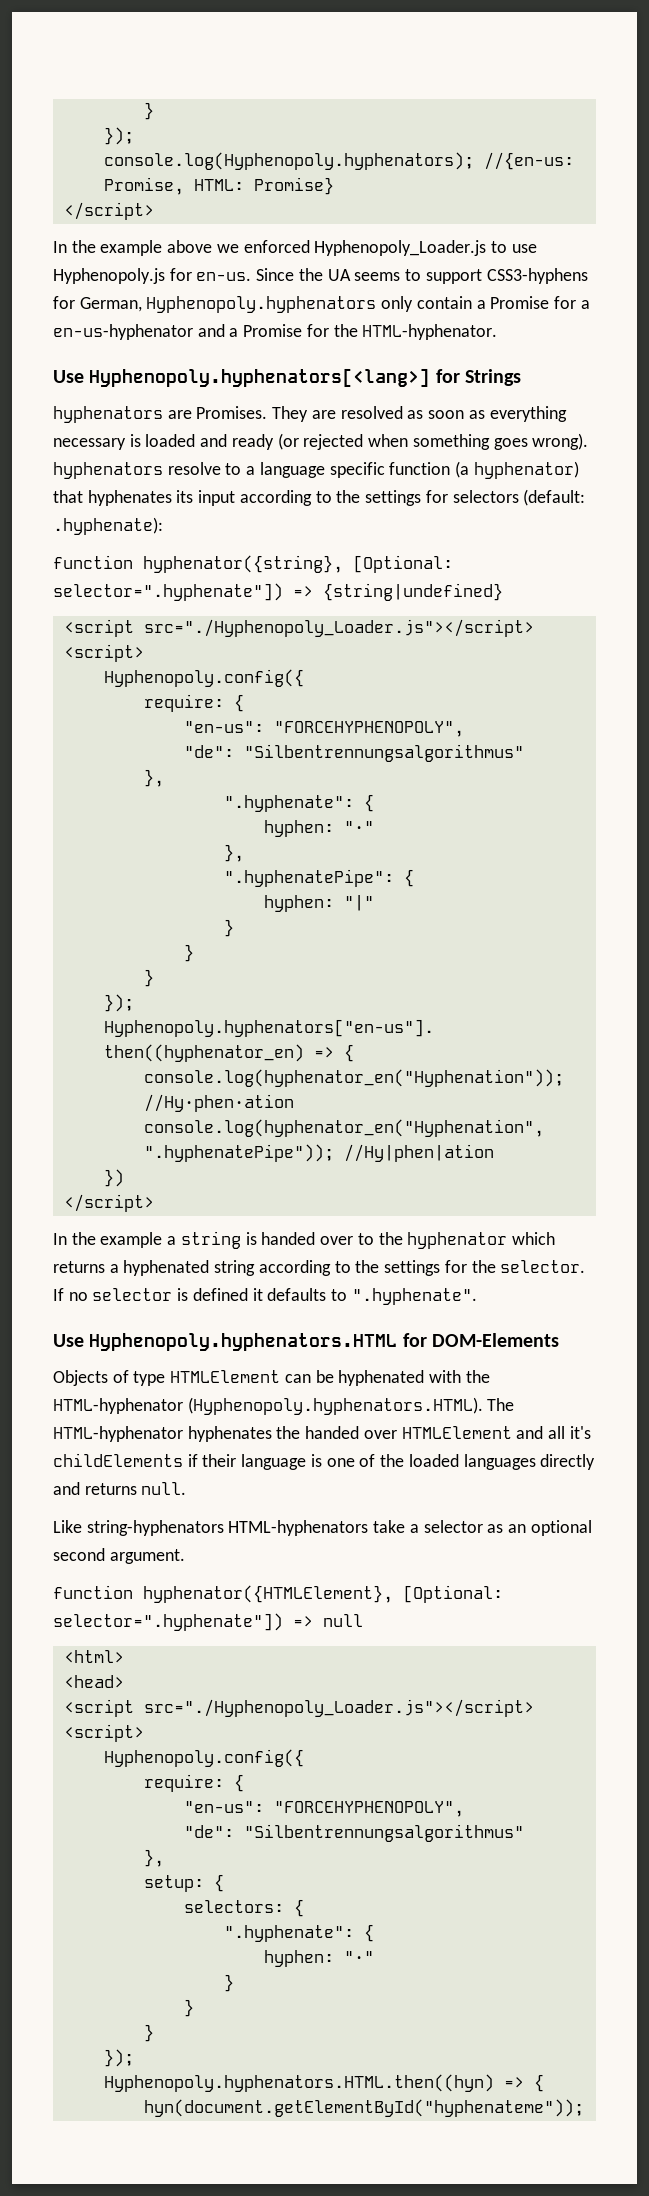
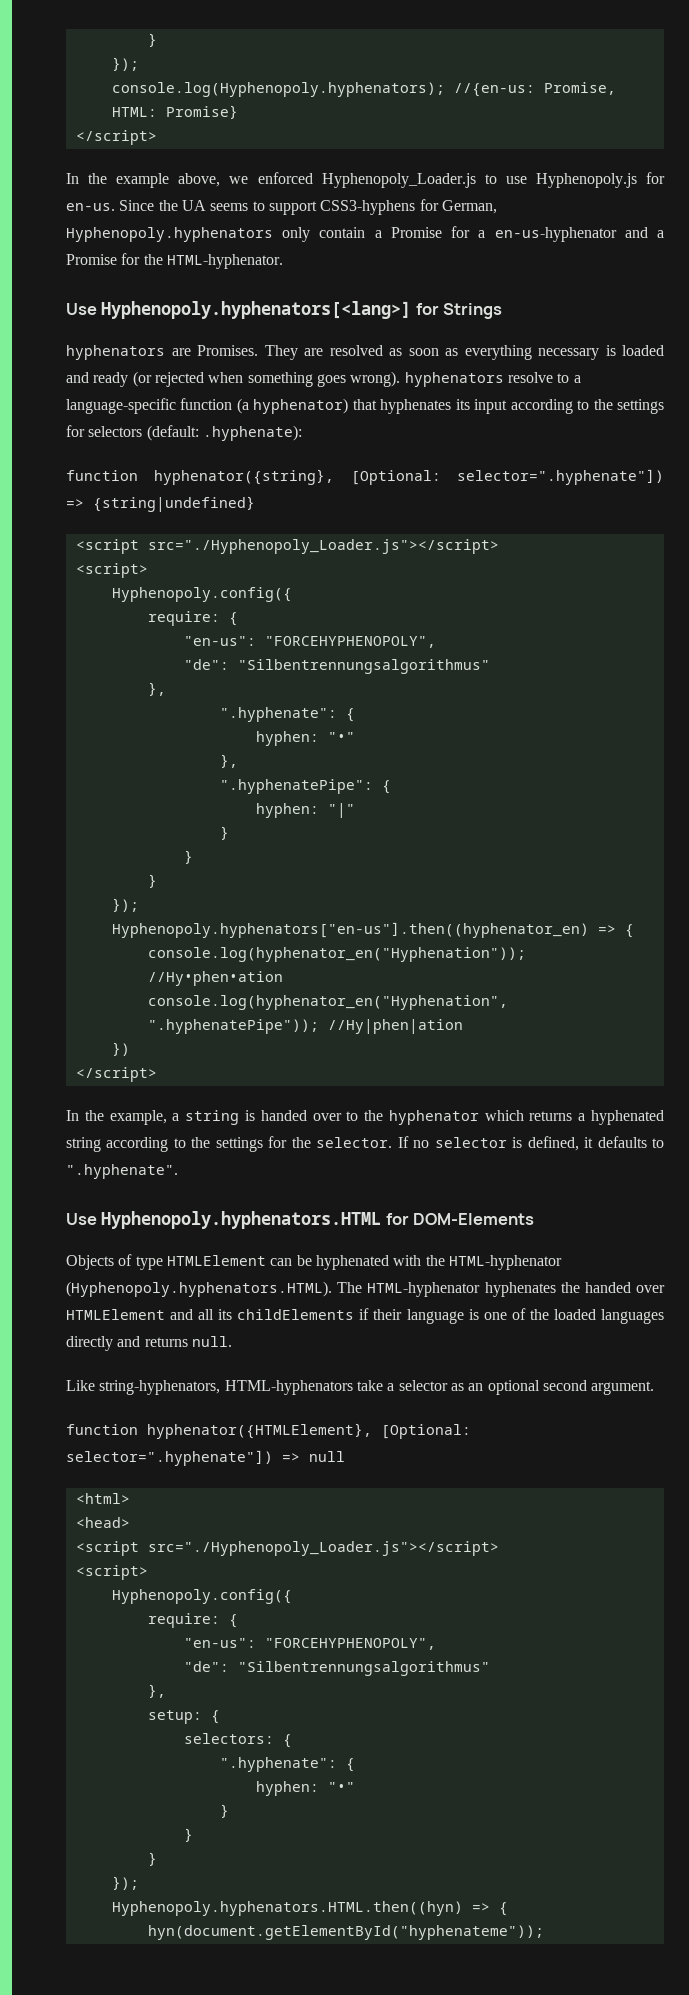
- In the example above we enforced Hyphenopoly_Loader.js to use Hyphenopoly.js for en-us.
+ In the example above, we enforced Hyphenopoly_Loader.js to use Hyphenopoly.js for en-us.
- They are resolved as soon as everything necessary is loaded and ready (or rejected when something goes wrong). hyphenators resolve to a language specific function (a hyphenator) that hyphenates its input according to the settings for selectors (default: .hyphenate):
+ They are resolved as soon as everything necessary is loaded and ready (or rejected when something goes wrong). hyphenators resolve to a language-specific function (a hyphenator) that hyphenates its input according to the settings for selectors (default: .hyphenate):
- In the example a string is handed over to the hyphenator which returns a hyphenated string according to the settings for the selector.
+ In the example, a string is handed over to the hyphenator which returns a hyphenated string according to the settings for the selector.
- If no selector is defined it defaults to ".hyphenate".
+ If no selector is defined, it defaults to ".hyphenate".
- Objects of type HTMLElement can be hyphenated with the HTML-hyphenator (Hyphenopoly.hyphenators.HTML). The HTML-hyphenator hyphenates the handed over HTMLElement and all it's childElements if their language is one of the loaded languages directly and returns null.
+ Objects of type HTMLElement can be hyphenated with the HTML-hyphenator (Hyphenopoly.hyphenators.HTML). The HTML-hyphenator hyphenates the handed over HTMLElement and all its childElements if their language is one of the loaded languages directly and returns null.
- Like string-hyphenators HTML-hyphenators take a selector as an optional second argument.
+ Like string-hyphenators, HTML-hyphenators take a selector as an optional second argument.

